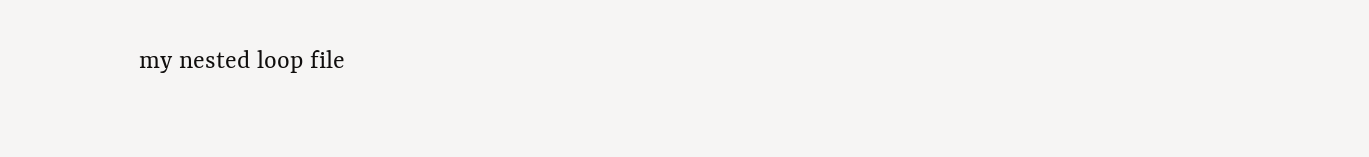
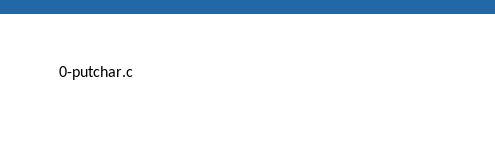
- my nested loop file
+ 0-putchar.c

